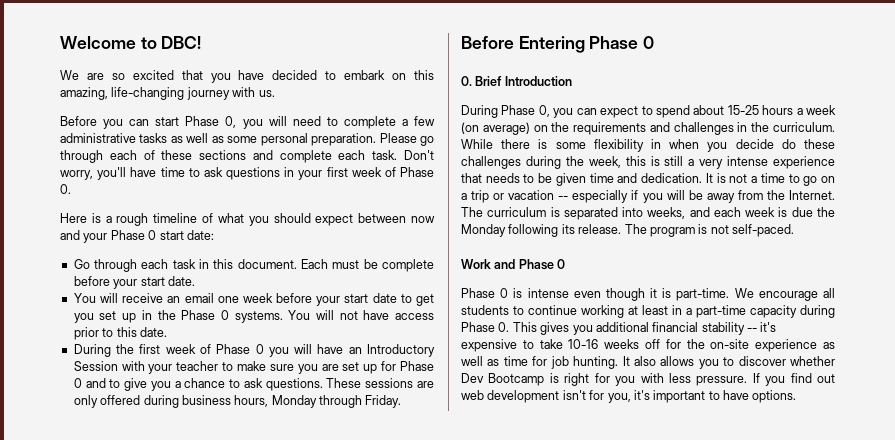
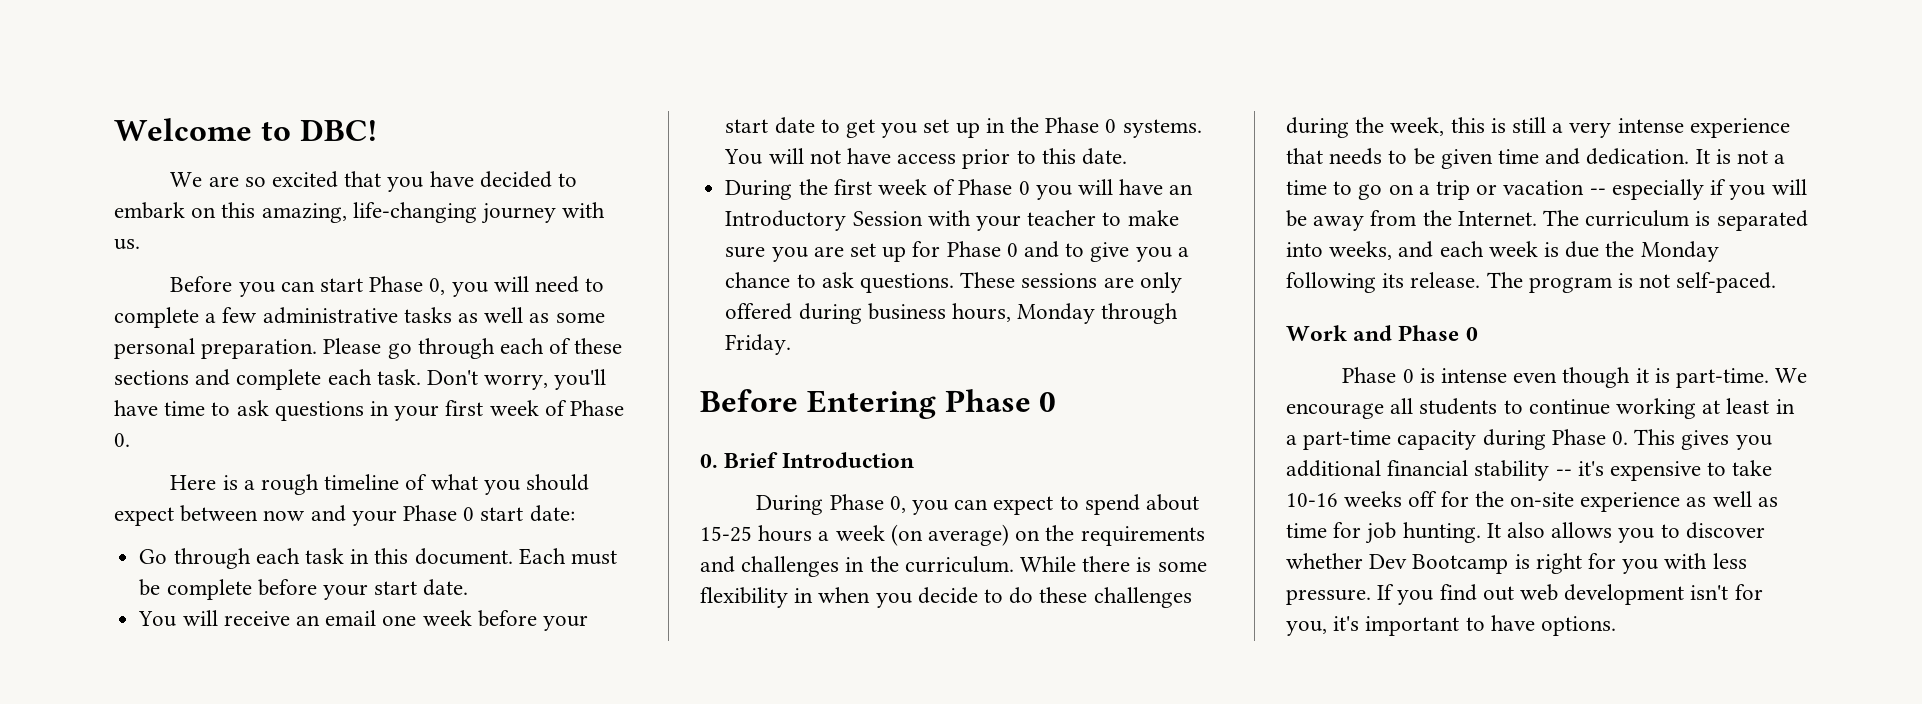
- While there is some flexibility in when you decide do these challenges during the week, this is still a very intense experience that needs to be given time and dedication.
+ While there is some flexibility in when you decide to do these challenges during the week, this is still a very intense experience that needs to be given time and dedication.

